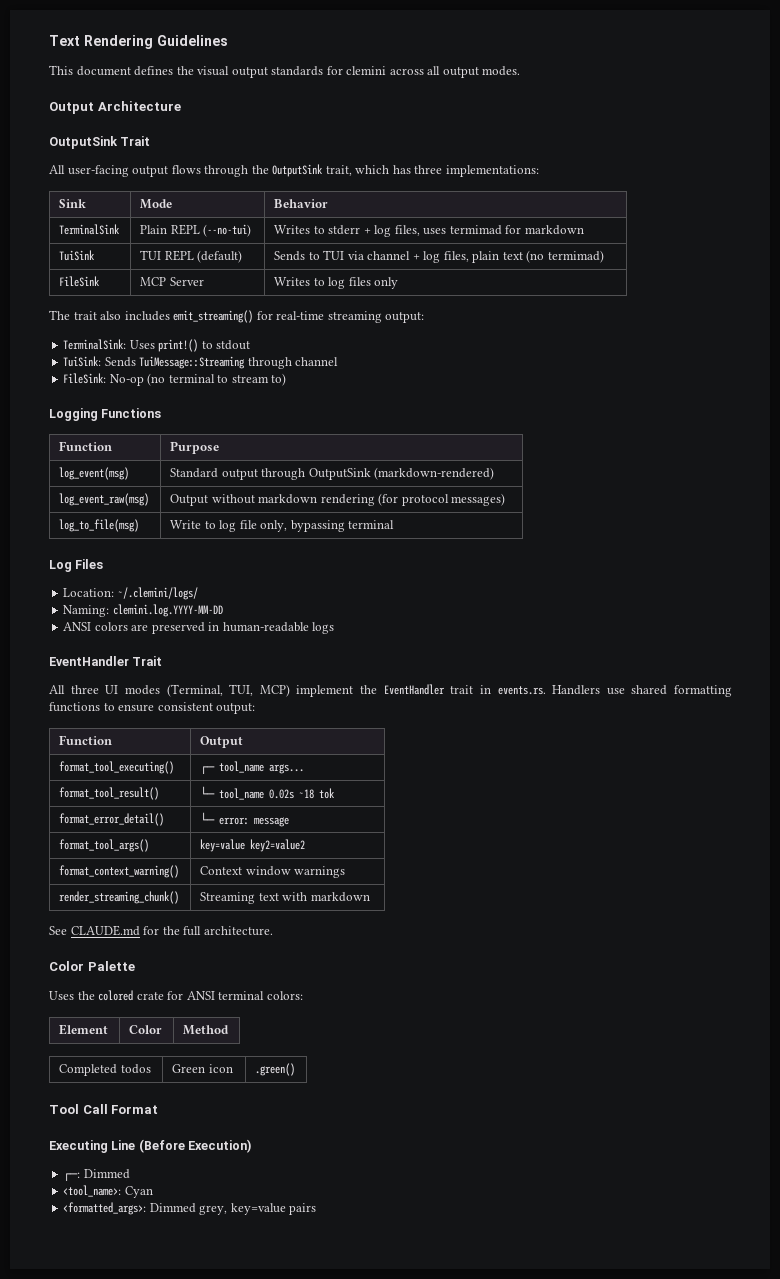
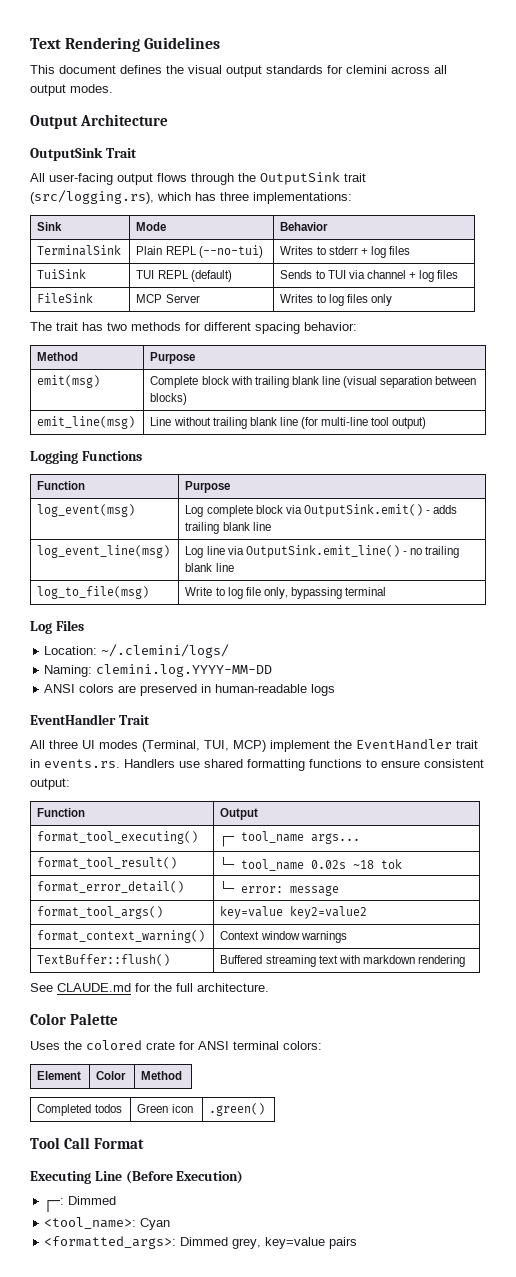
- All user-facing output flows through the OutputSink trait, which has three implementations:
+ All user-facing output flows through the OutputSink trait (src/logging.rs), which has three implementations:
- TerminalSink | Plain REPL (--no-tui) | Writes to stderr + log files, uses termimad for markdown
+ TerminalSink | Plain REPL (--no-tui) | Writes to stderr + log files
- TuiSink | TUI REPL (default) | Sends to TUI via channel + log files, plain text (no termimad)
+ TuiSink | TUI REPL (default) | Sends to TUI via channel + log files
- The trait also includes emit_streaming() for real-time streaming output:
- TerminalSink: Uses print!() to stdout
- TuiSink: Sends TuiMessage::Streaming through channel
- FileSink: No-op (no terminal to stream to)
+ The trait has two methods for different spacing behavior:
+ Method | Purpose
+ emit(msg) | Complete block with trailing blank line (visual separation between blocks)
+ emit_line(msg) | Line without trailing blank line (for multi-line tool output)
- log_event(msg) | Standard output through OutputSink (markdown-rendered)
- log_event_raw(msg) | Output without markdown rendering (for protocol messages)
+ log_event(msg) | Log complete block via OutputSink.emit() - adds trailing blank line
+ log_event_line(msg) | Log line via OutputSink.emit_line() - no trailing blank line
- render_streaming_chunk() | Streaming text with markdown
+ TextBuffer::flush() | Buffered streaming text with markdown rendering

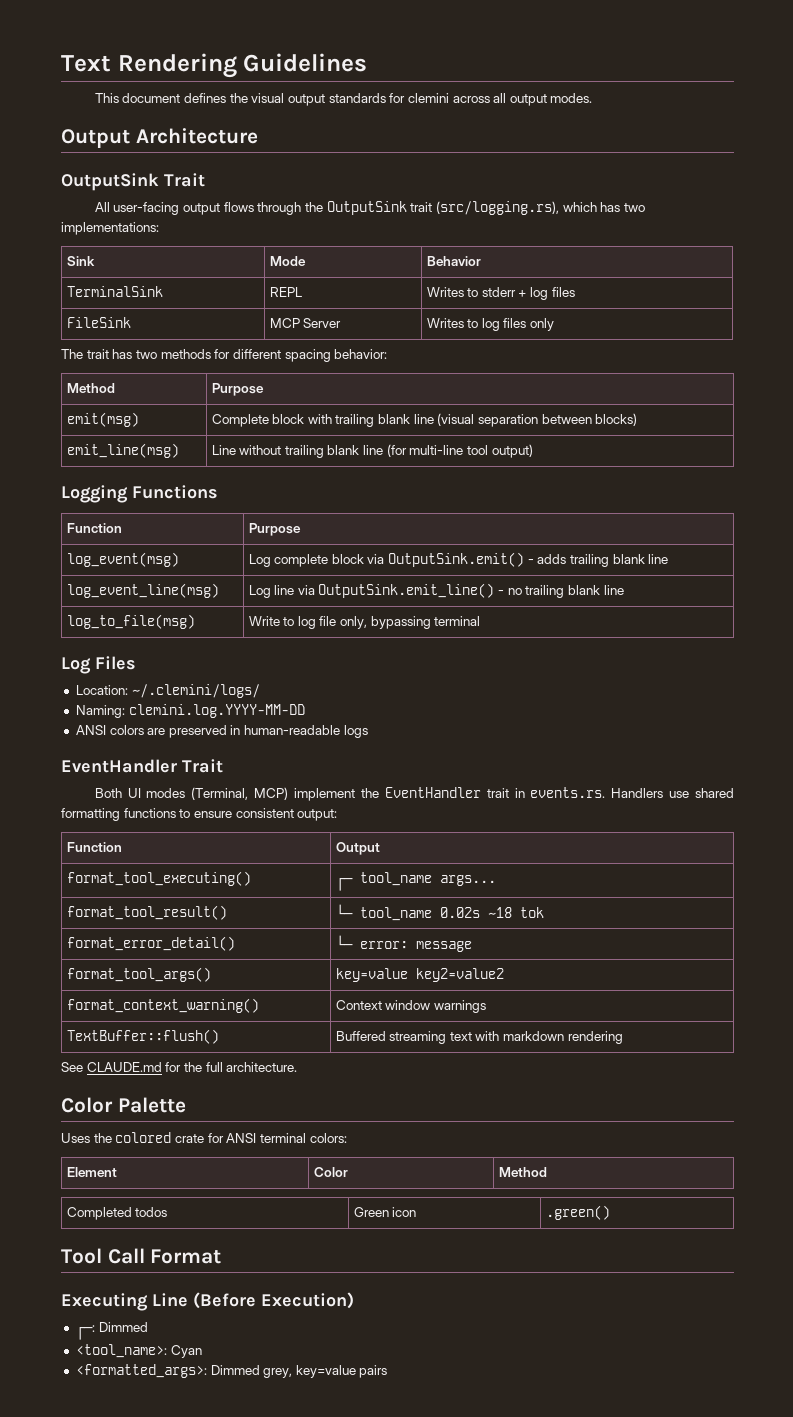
- All user-facing output flows through the OutputSink trait (src/logging.rs), which has three implementations:
+ All user-facing output flows through the OutputSink trait (src/logging.rs), which has two implementations:
- TerminalSink | Plain REPL (--no-tui) | Writes to stderr + log files
+ TerminalSink | REPL | Writes to stderr + log files
- TuiSink | TUI REPL (default) | Sends to TUI via channel + log files
- All three UI modes (Terminal, TUI, MCP) implement the EventHandler trait in events.rs. Handlers use shared formatting functions to ensure consistent output:
+ Both UI modes (Terminal, MCP) implement the EventHandler trait in events.rs. Handlers use shared formatting functions to ensure consistent output:

